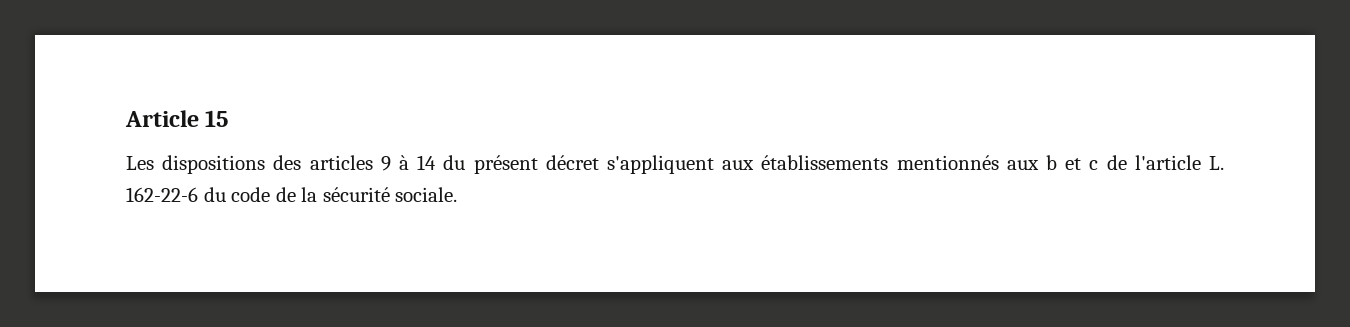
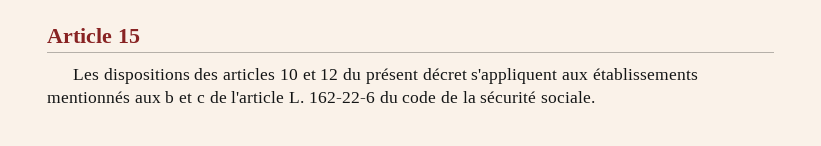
- Les dispositions des articles 9 à 14 du présent décret s'appliquent aux établissements mentionnés aux b et c de l'article L. 162-22-6 du code de la sécurité sociale.
+ Les dispositions des articles 10 et 12 du présent décret s'appliquent aux établissements mentionnés aux b et c de l'article L. 162-22-6 du code de la sécurité sociale.

